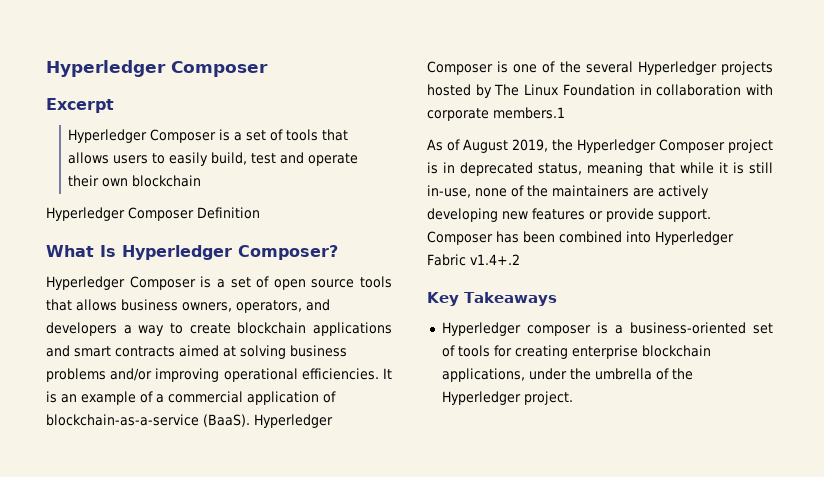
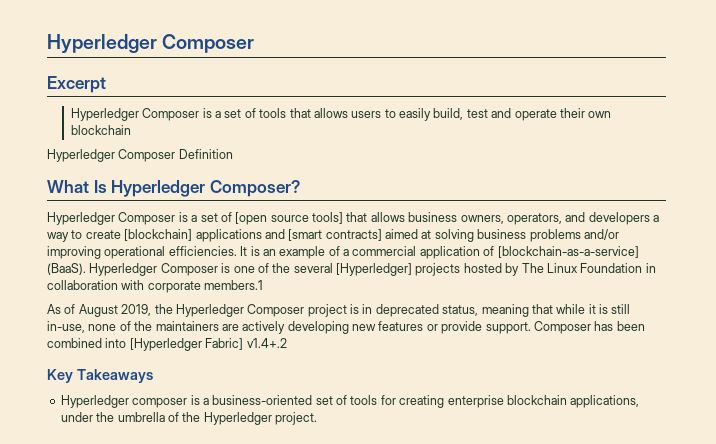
- Hyperledger Composer is a set of open source tools that allows business owners, operators, and developers a way to create blockchain applications and smart contracts aimed at solving business problems and/or improving operational efficiencies.
+ Hyperledger Composer is a set of [open source tools] that allows business owners, operators, and developers a way to create [blockchain] applications and [smart contracts] aimed at solving business problems and/or improving operational efficiencies.
- It is an example of a commercial application of blockchain-as-a-service (BaaS).
+ It is an example of a commercial application of [blockchain-as-a-service] (BaaS).
- Hyperledger Composer is one of the several Hyperledger projects hosted by The Linux Foundation in collaboration with corporate members.1
+ Hyperledger Composer is one of the several [Hyperledger] projects hosted by The Linux Foundation in collaboration with corporate members.1
- Composer has been combined into Hyperledger Fabric v1.4+.2
+ Composer has been combined into [Hyperledger Fabric] v1.4+.2

